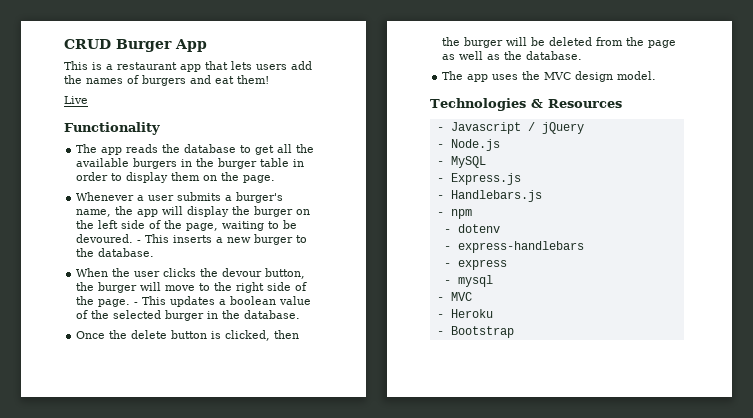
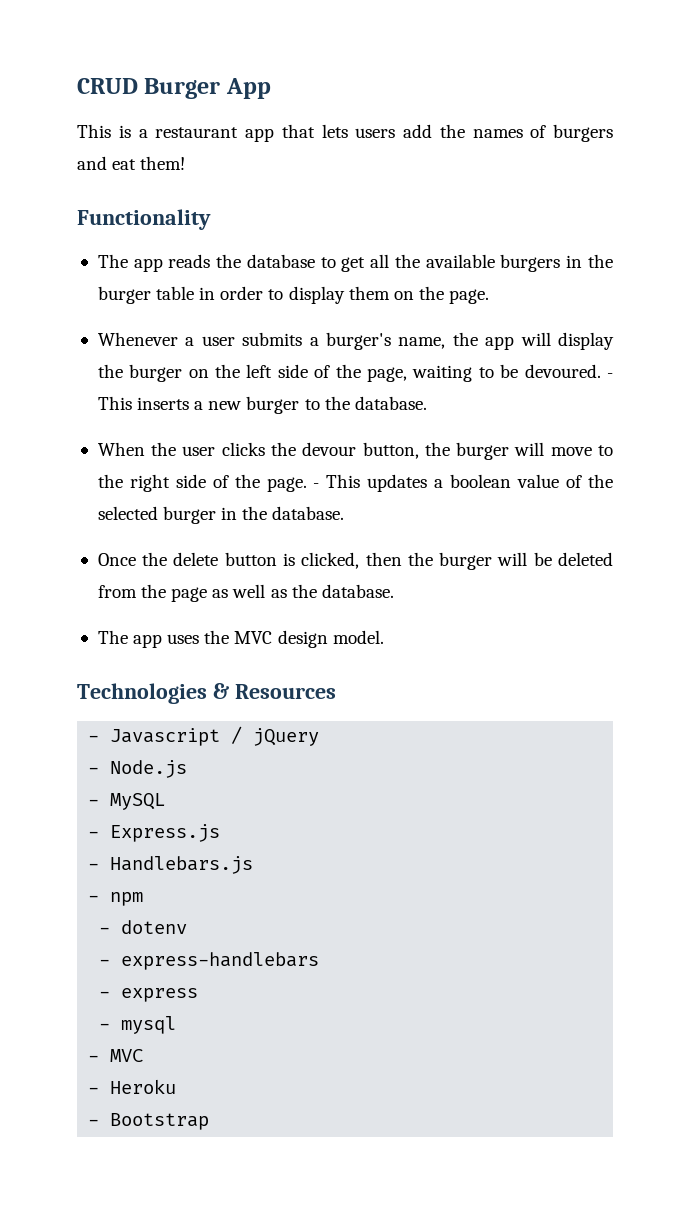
- Live

